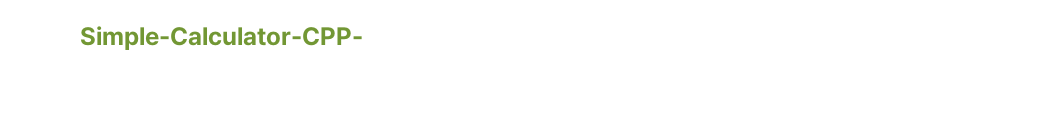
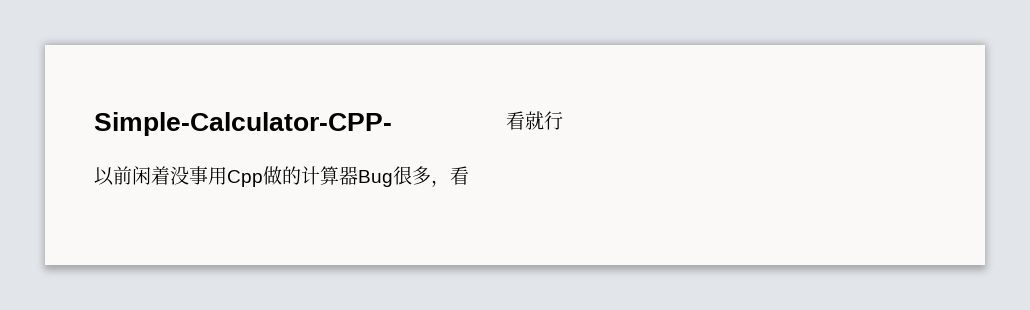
+ 以前闲着没事用Cpp做的计算器Bug很多，看看就行

